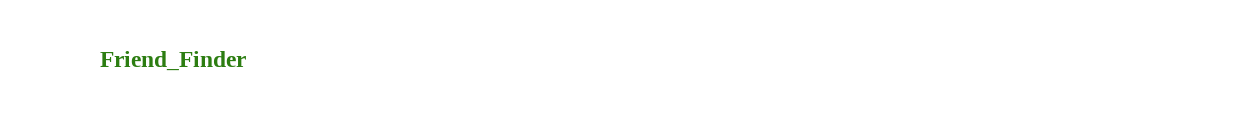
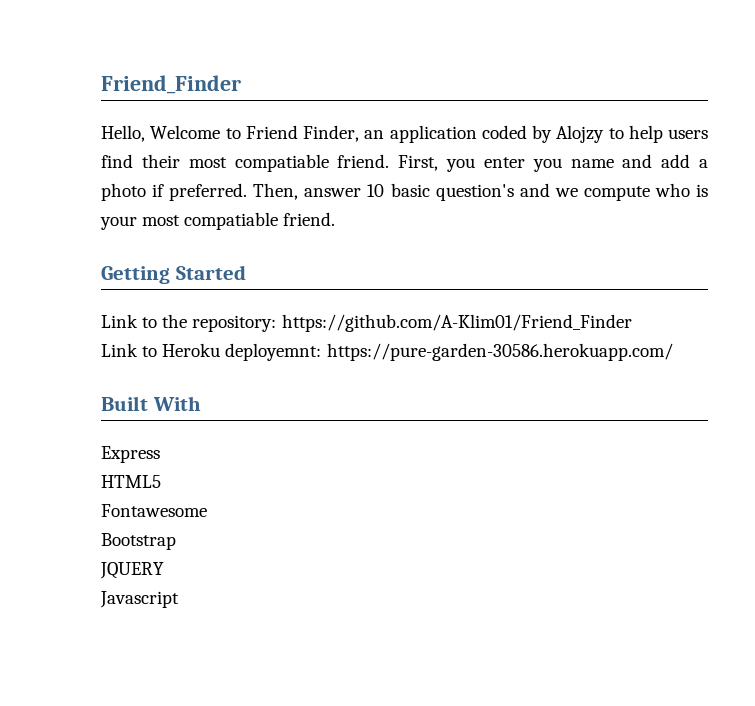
+ Hello, Welcome to Friend Finder, an application coded by Alojzy to help users find their most compatiable friend. First, you enter you name and add a photo if preferred. Then, answer 10 basic question's and we compute who is your most compatiable friend.
+ Getting Started
+ Link to the repository: https://github.com/A-Klim01/Friend_Finder
+ Link to Heroku deployemnt: https://pure-garden-30586.herokuapp.com/
+ Built With
+ Express
+ HTML5
+ Fontawesome
+ Bootstrap
+ JQUERY
+ Javascript

